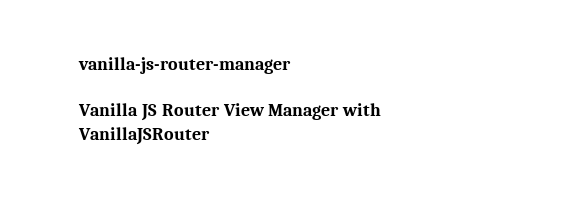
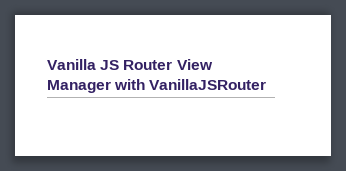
- vanilla-js-router-manager

